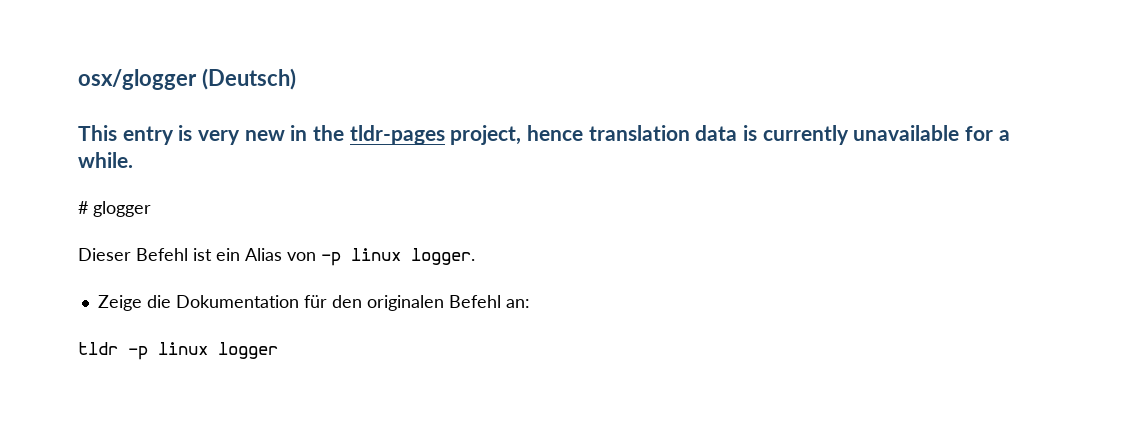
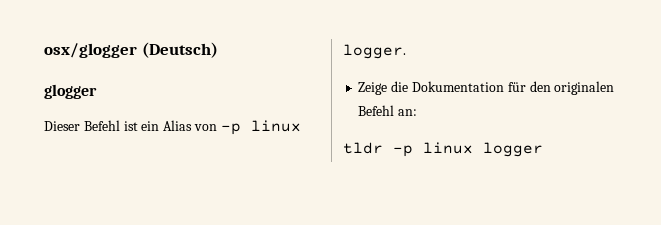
- This entry is very new in the tldr-pages project, hence translation data is currently unavailable for a while.
- # glogger
+ glogger

